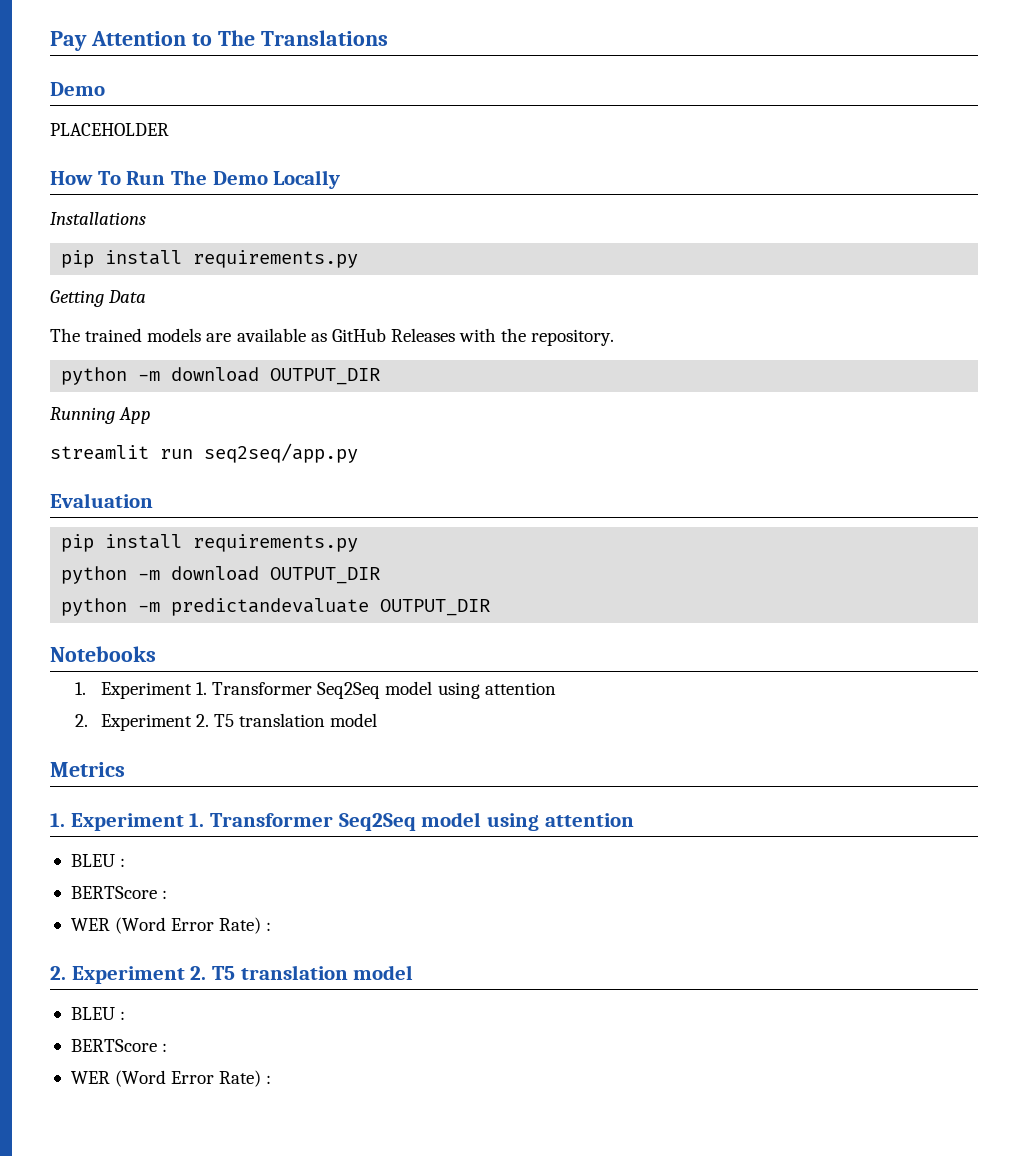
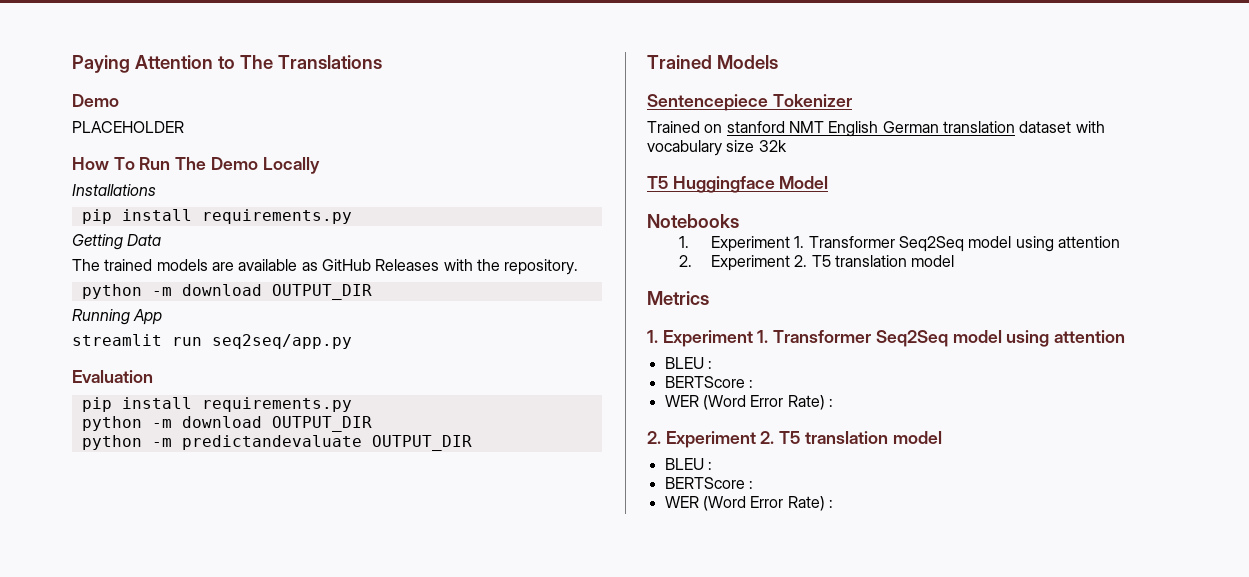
- Pay Attention to The Translations
+ Paying Attention to The Translations
+ Trained Models
+ Sentencepiece Tokenizer
+ Trained on stanford NMT English German translation dataset with vocabulary size 32k
+ T5 Huggingface Model

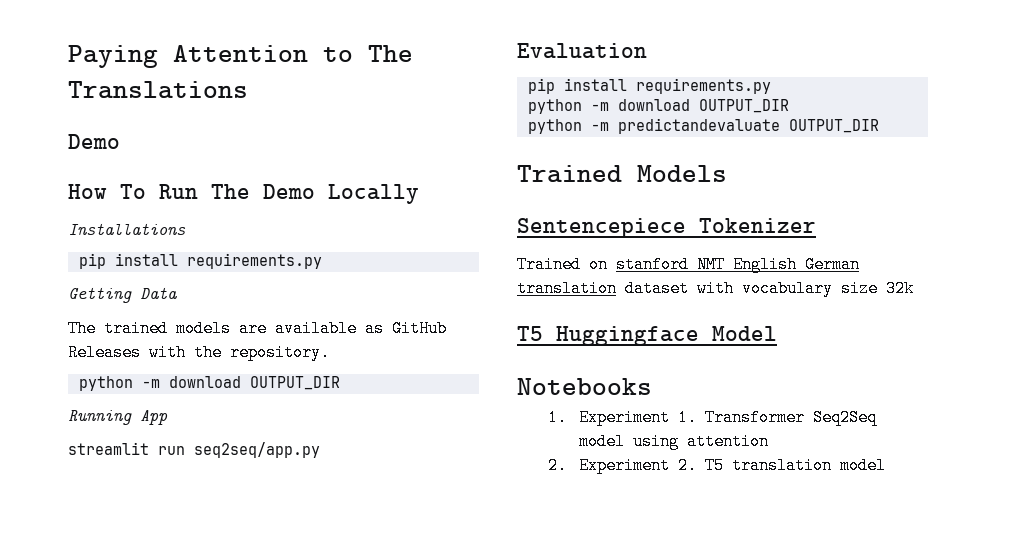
- PLACEHOLDER
- Metrics
- 1. Experiment 1. Transformer Seq2Seq model using attention
- BLEU :
- BERTScore :
- WER (Word Error Rate) :
- 2. Experiment 2. T5 translation model
- BLEU :
- BERTScore :
- WER (Word Error Rate) :

